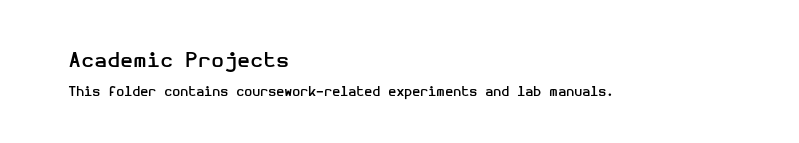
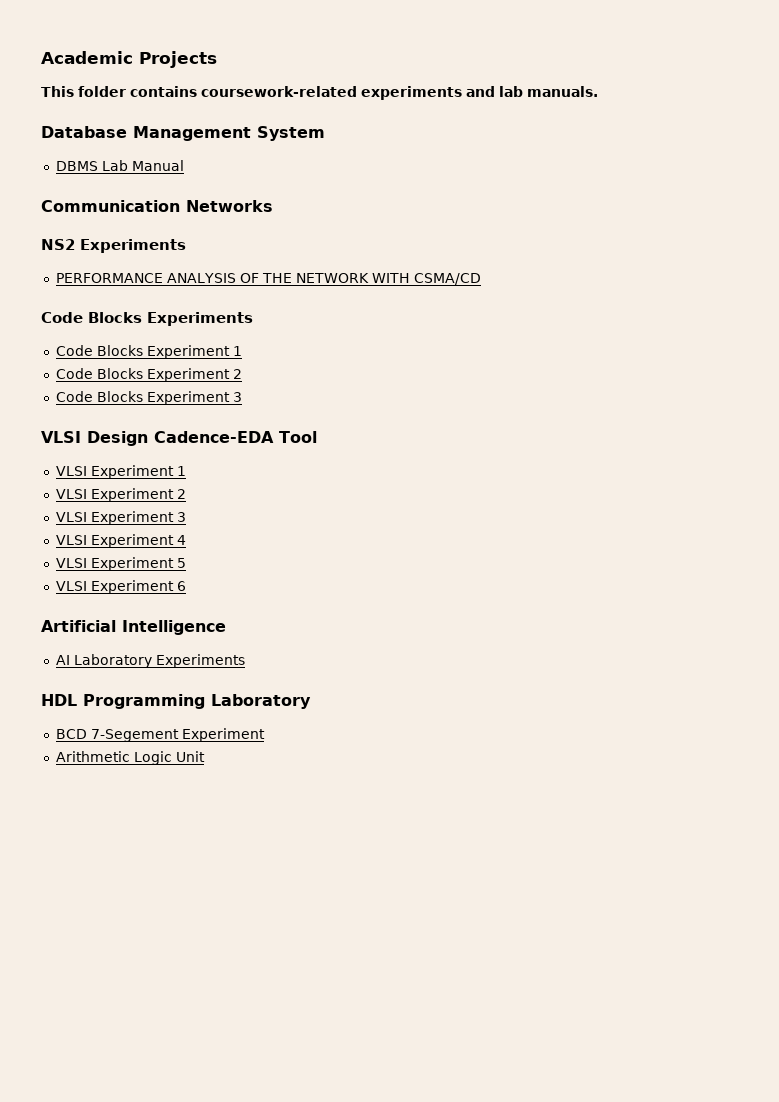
+ Database Management System
+ DBMS Lab Manual
+ Communication Networks
+ NS2 Experiments
+ PERFORMANCE ANALYSIS OF THE NETWORK WITH CSMA/CD
+ Code Blocks Experiments
+ Code Blocks Experiment 1
+ Code Blocks Experiment 2
+ Code Blocks Experiment 3
+ VLSI Design Cadence-EDA Tool
+ VLSI Experiment 1
+ VLSI Experiment 2
+ VLSI Experiment 3
+ VLSI Experiment 4
+ VLSI Experiment 5
+ VLSI Experiment 6
+ Artificial Intelligence
+ AI Laboratory Experiments
+ HDL Programming Laboratory
+ BCD 7-Segement Experiment
+ Arithmetic Logic Unit

